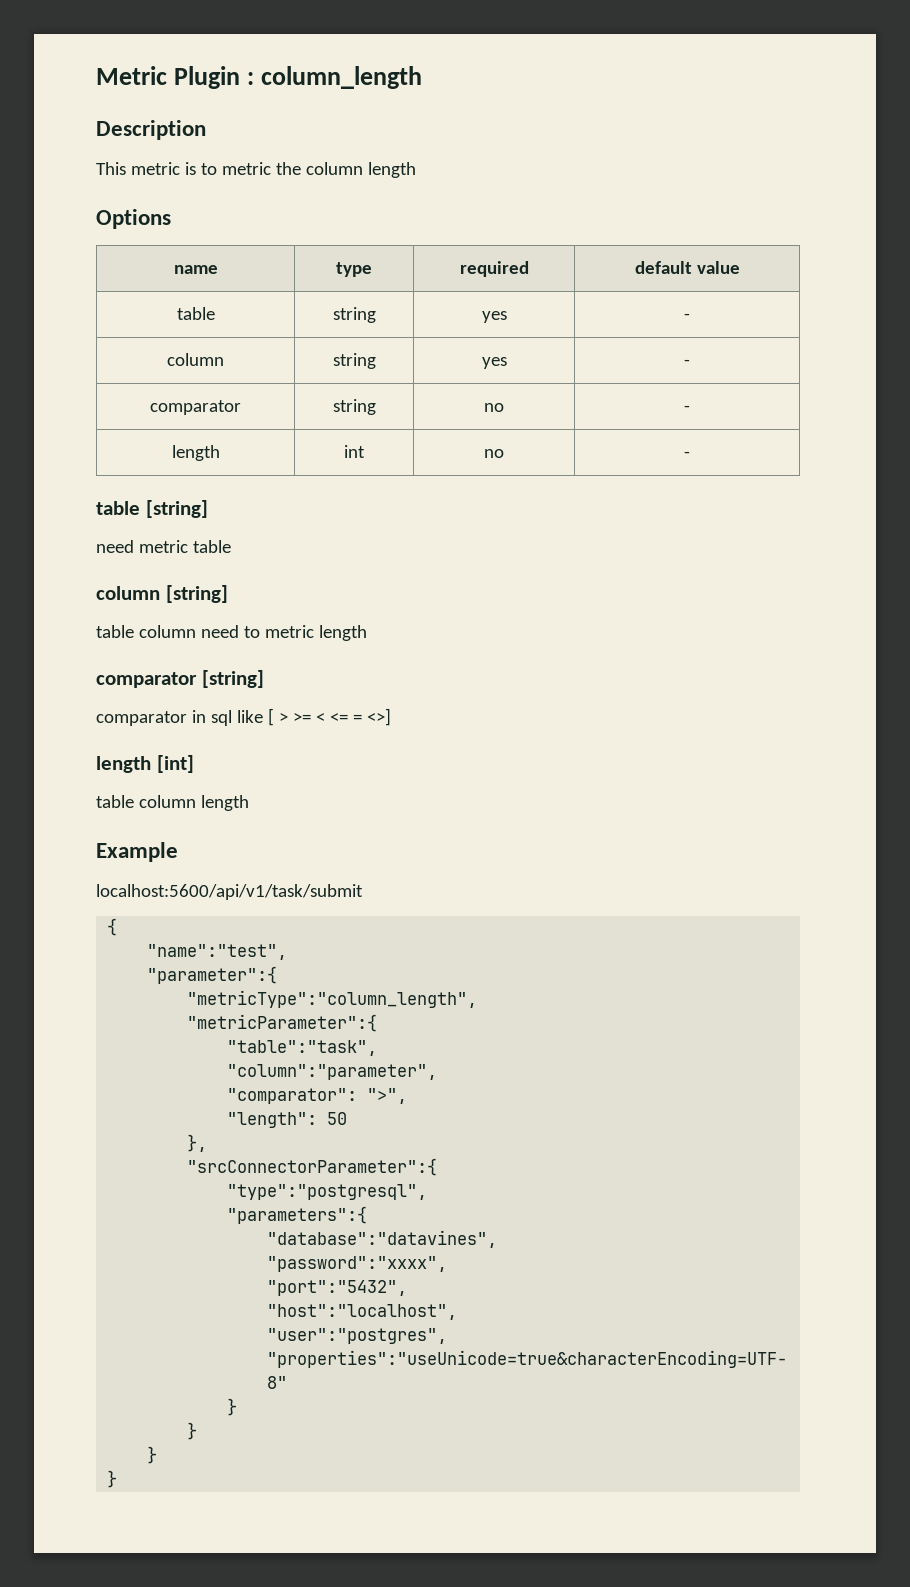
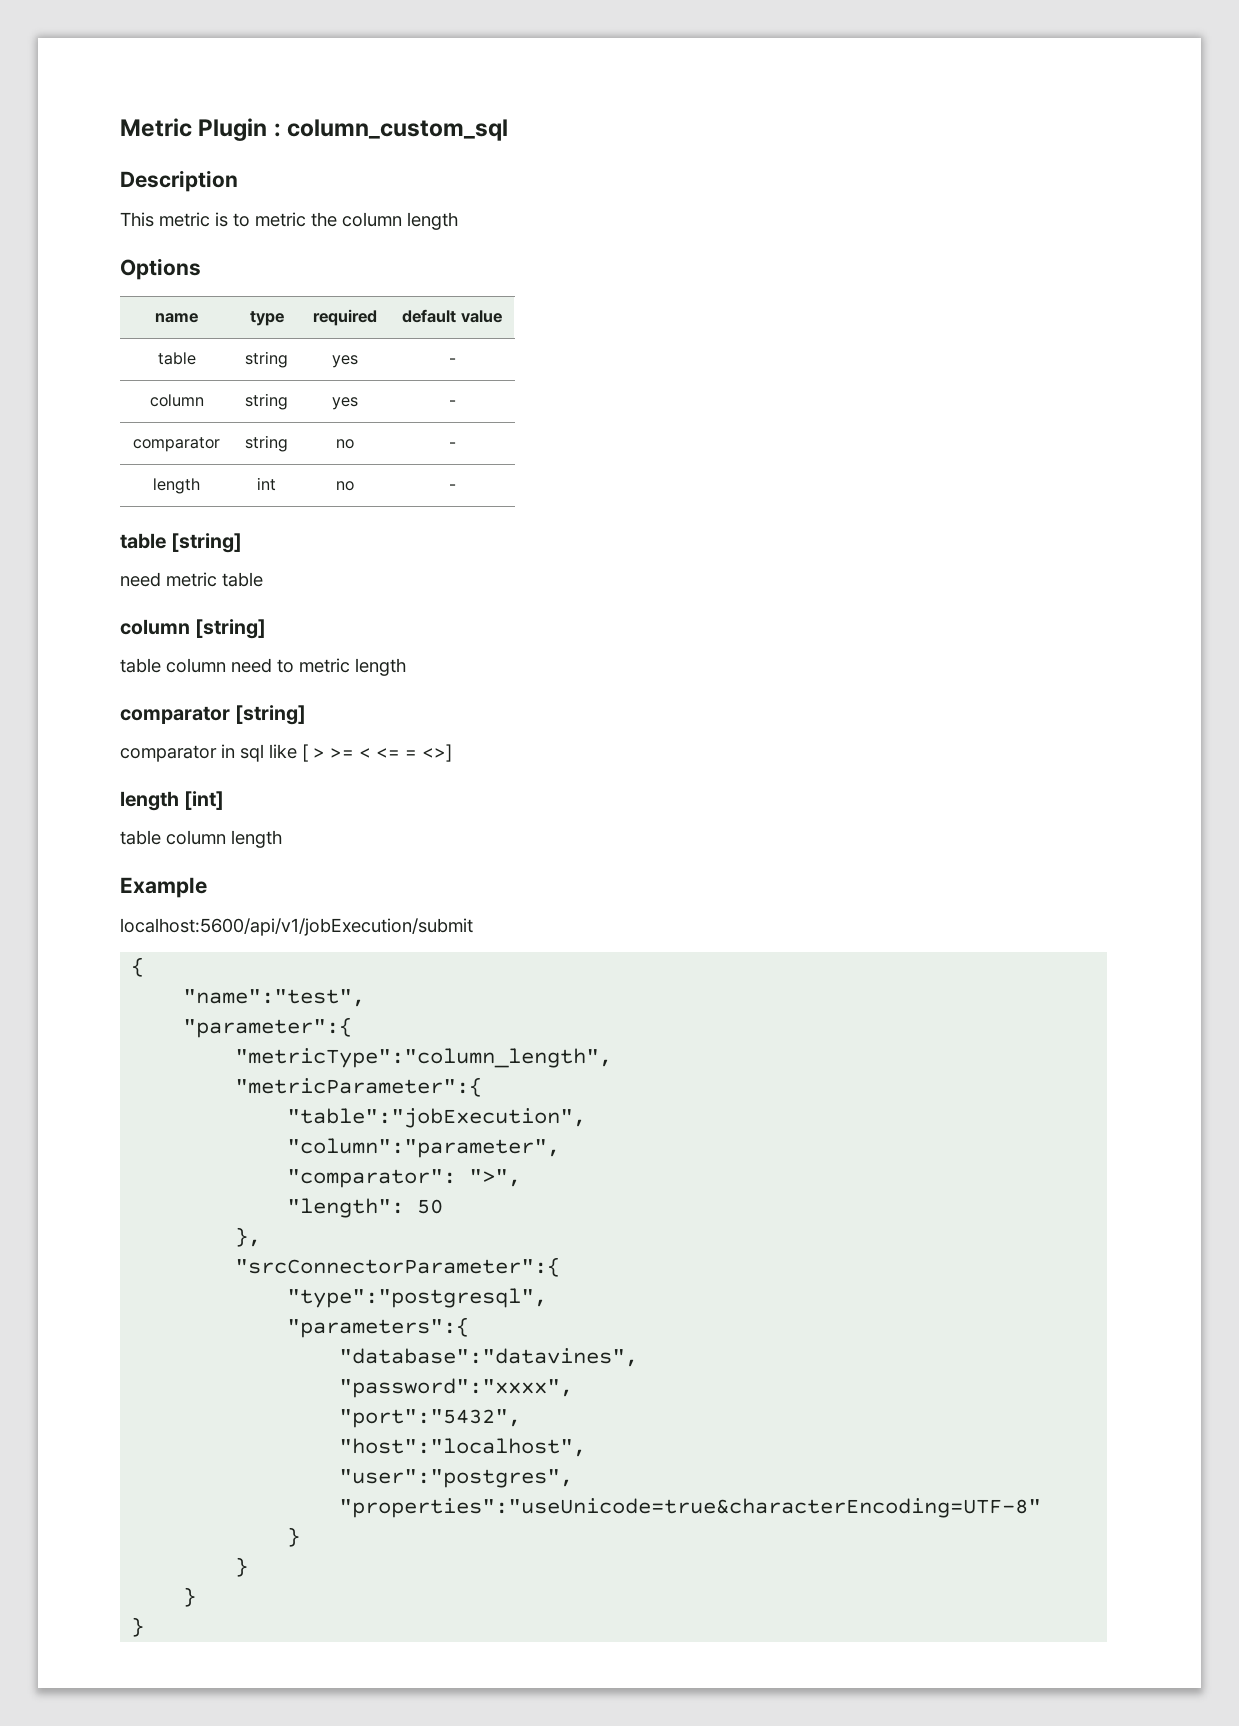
- Metric Plugin : column_length
+ Metric Plugin : column_custom_sql
- localhost:5600/api/v1/task/submit
+ localhost:5600/api/v1/jobExecution/submit
- "table":"task",
+ "table":"jobExecution",

